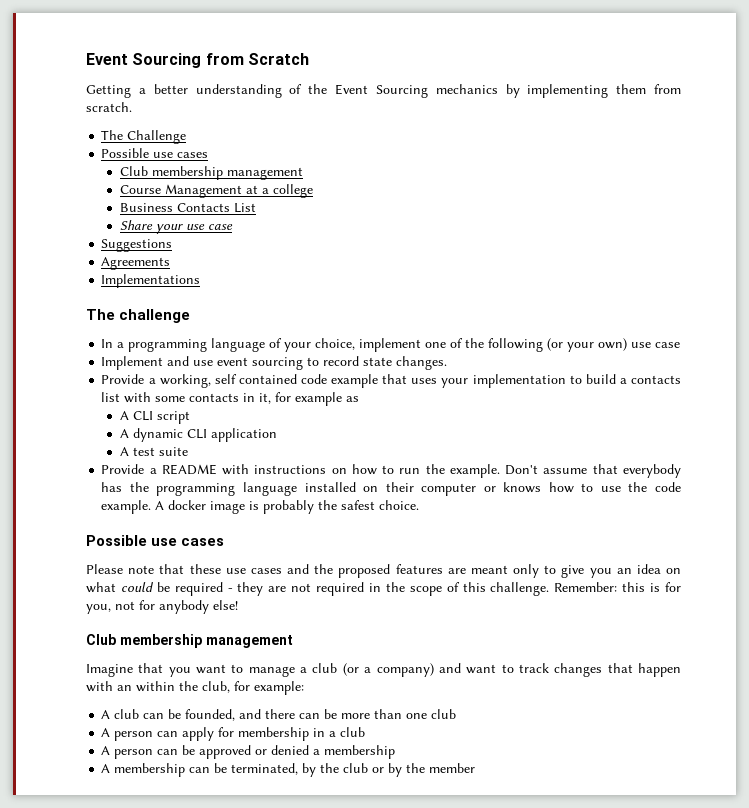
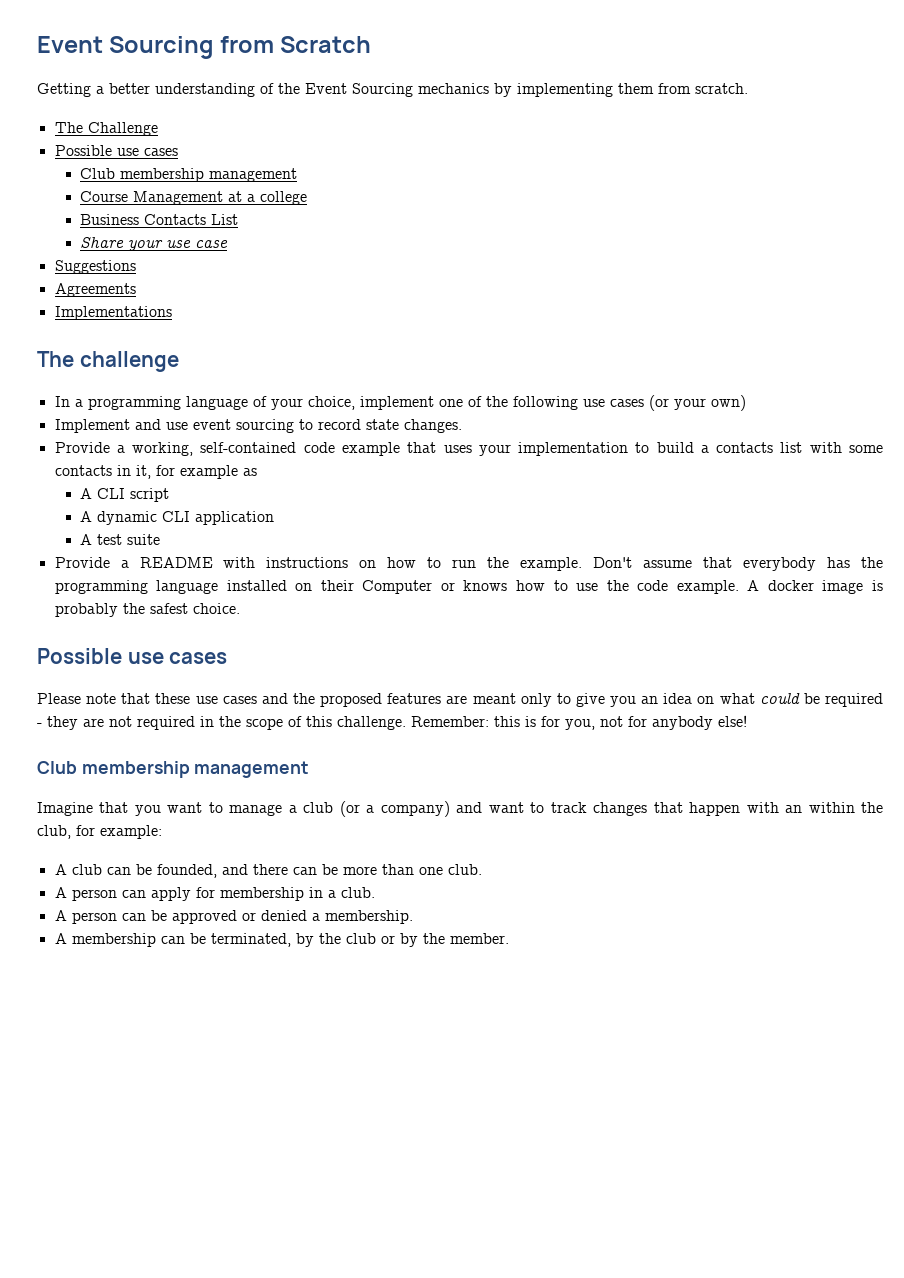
- In a programming language of your choice, implement one of the following (or your own) use case
+ In a programming language of your choice, implement one of the following use cases (or your own)
- Provide a working, self contained code example that uses your implementation to build a contacts list with some contacts in it, for example as
+ Provide a working, self-contained code example that uses your implementation to build a contacts list with some contacts in it, for example as
- Don't assume that everybody has the programming language installed on their computer or knows how to use the code example.
+ Don't assume that everybody has the programming language installed on their Computer or knows how to use the code example.
- A club can be founded, and there can be more than one club
+ A club can be founded, and there can be more than one club.
- A person can apply for membership in a club
+ A person can apply for membership in a club.
- A person can be approved or denied a membership
+ A person can be approved or denied a membership.
- A membership can be terminated, by the club or by the member
+ A membership can be terminated, by the club or by the member.

